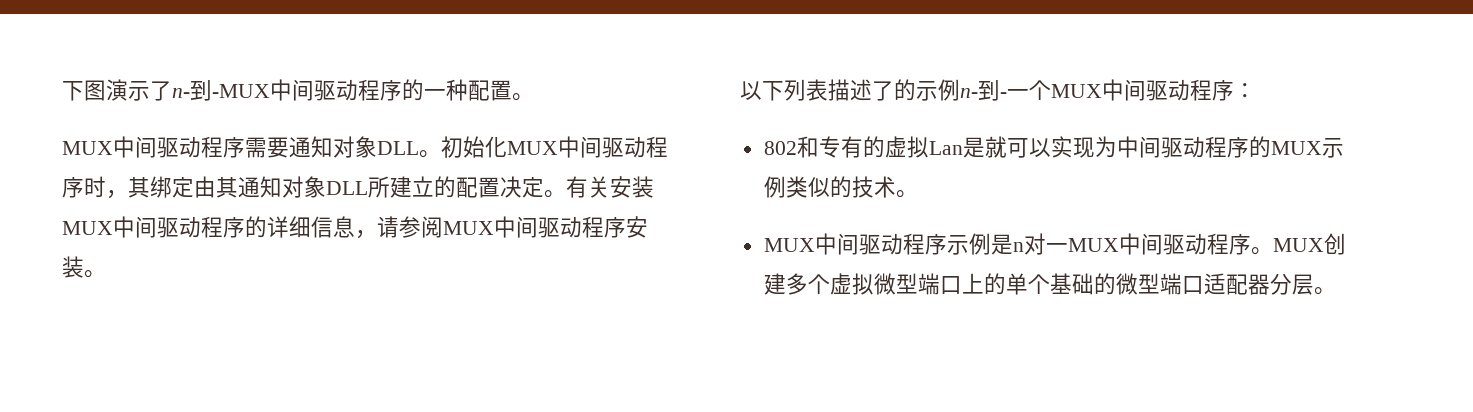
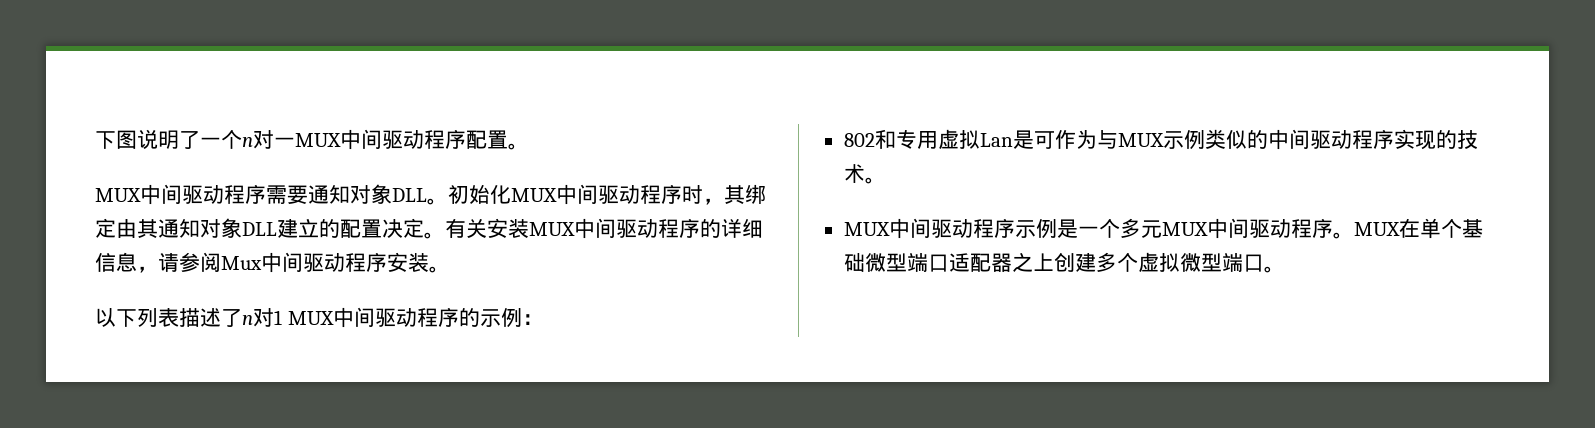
- 下图演示了n-到-MUX中间驱动程序的一种配置。
+ 下图说明了一个n对一MUX中间驱动程序配置。
- 初始化MUX中间驱动程序时，其绑定由其通知对象DLL所建立的配置决定。
+ 初始化MUX中间驱动程序时，其绑定由其通知对象DLL建立的配置决定。
- 有关安装MUX中间驱动程序的详细信息，请参阅MUX中间驱动程序安装。
+ 有关安装MUX中间驱动程序的详细信息，请参阅Mux中间驱动程序安装。
- 以下列表描述了的示例n-到-一个MUX中间驱动程序：
+ 以下列表描述了n对1 MUX中间驱动程序的示例：
- 802和专有的虚拟Lan是就可以实现为中间驱动程序的MUX示例类似的技术。
+ 802和专用虚拟Lan是可作为与MUX示例类似的中间驱动程序实现的技术。
- MUX中间驱动程序示例是n对一MUX中间驱动程序。
+ MUX中间驱动程序示例是一个多元MUX中间驱动程序。
- MUX创建多个虚拟微型端口上的单个基础的微型端口适配器分层。
+ MUX在单个基础微型端口适配器之上创建多个虚拟微型端口。

